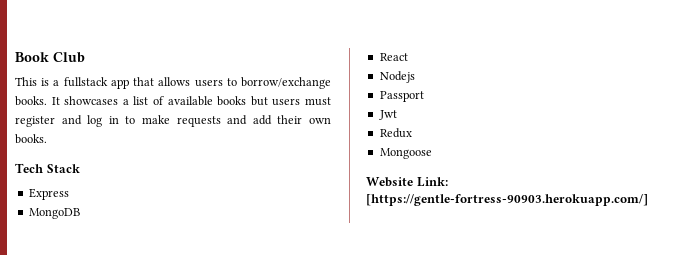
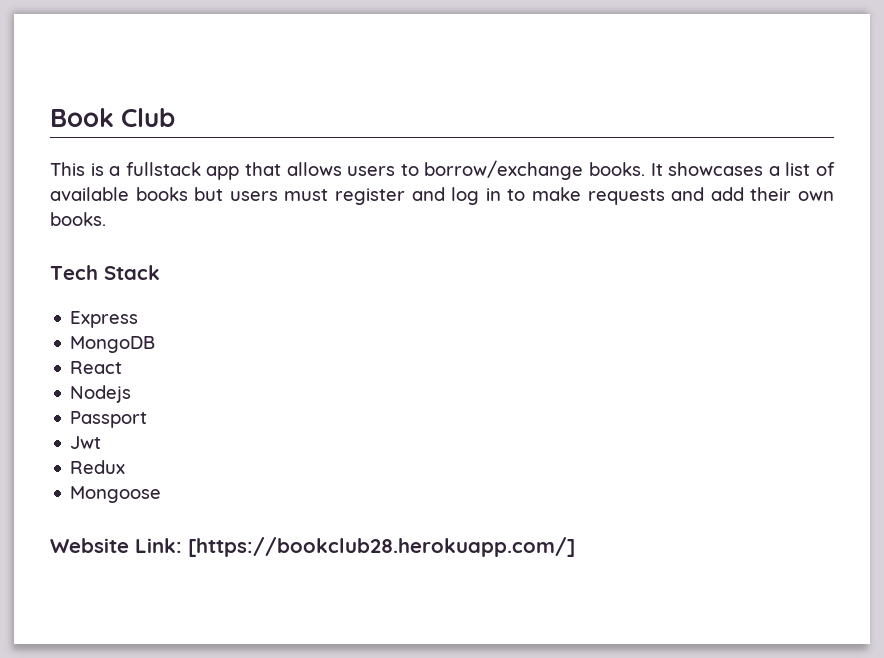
- Website Link: [https://gentle-fortress-90903.herokuapp.com/]
+ Website Link: [https://bookclub28.herokuapp.com/]

